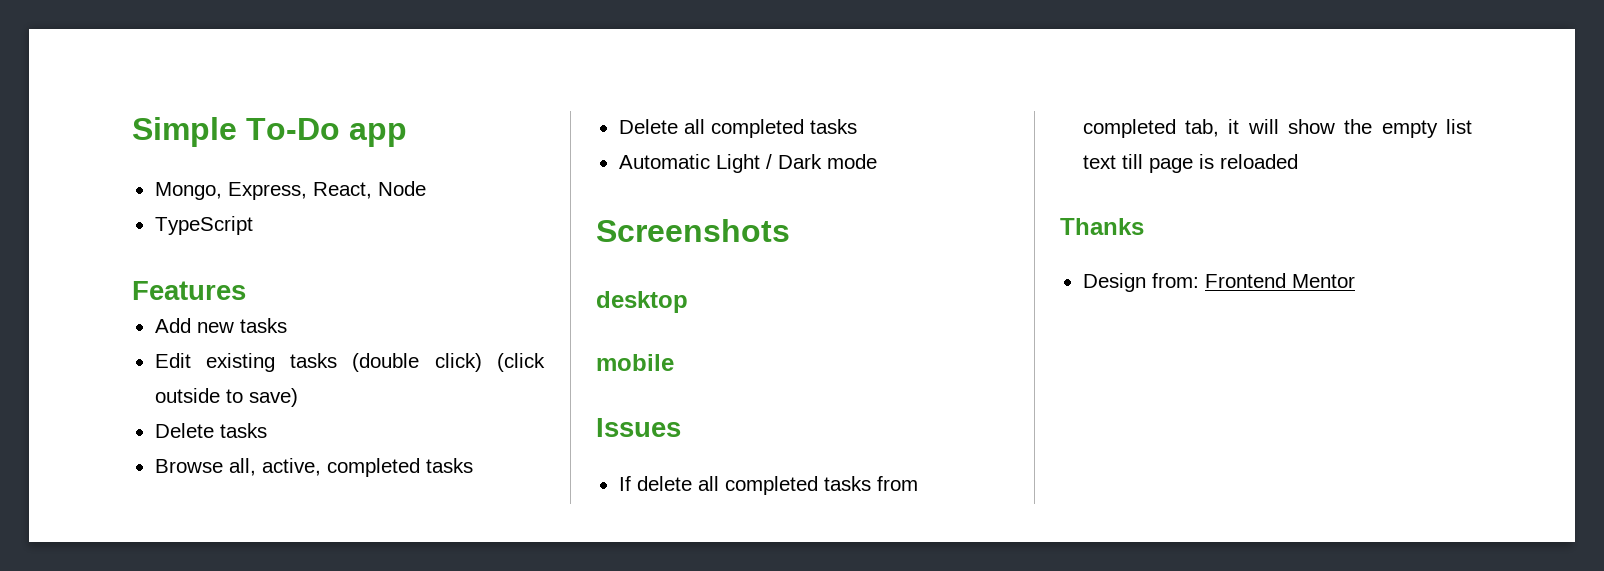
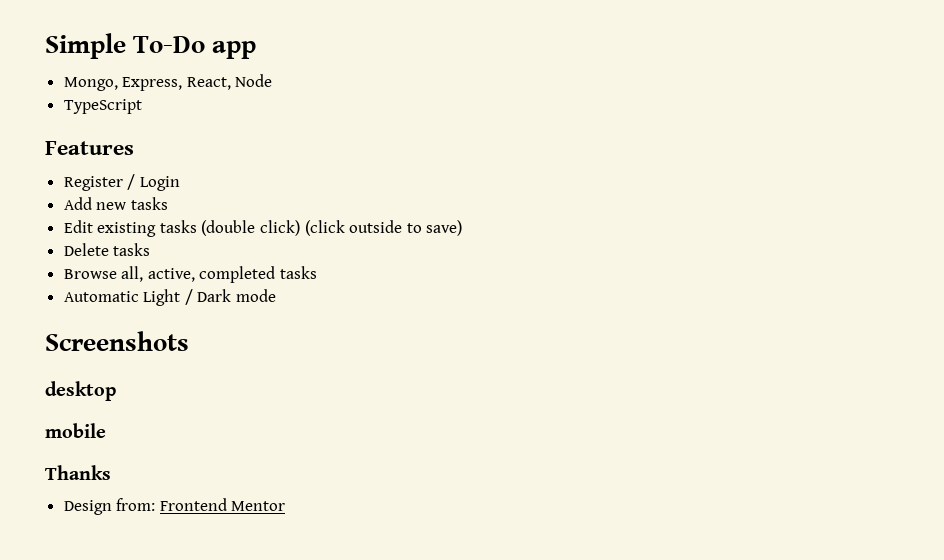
+ Register / Login
- Delete all completed tasks
- Issues
- If delete all completed tasks from completed tab, it will show the empty list text till page is reloaded

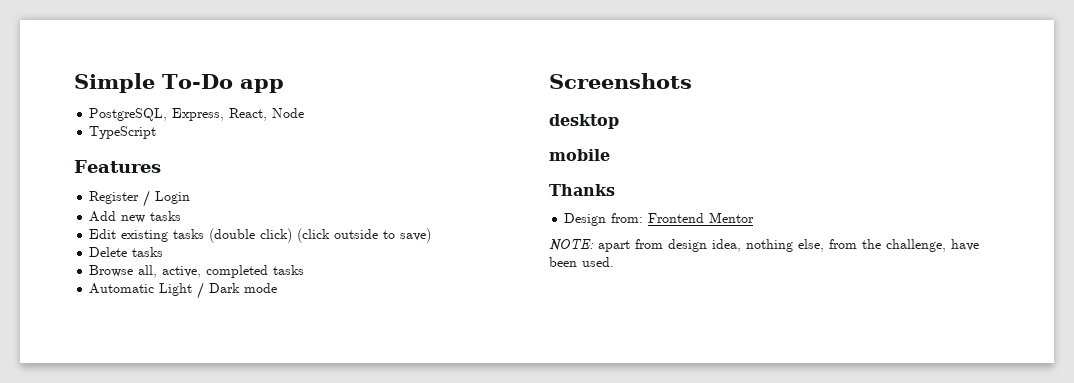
- Mongo, Express, React, Node
+ PostgreSQL, Express, React, Node
+ NOTE: apart from design idea, nothing else, from the challenge, have been used.

